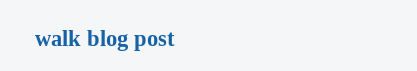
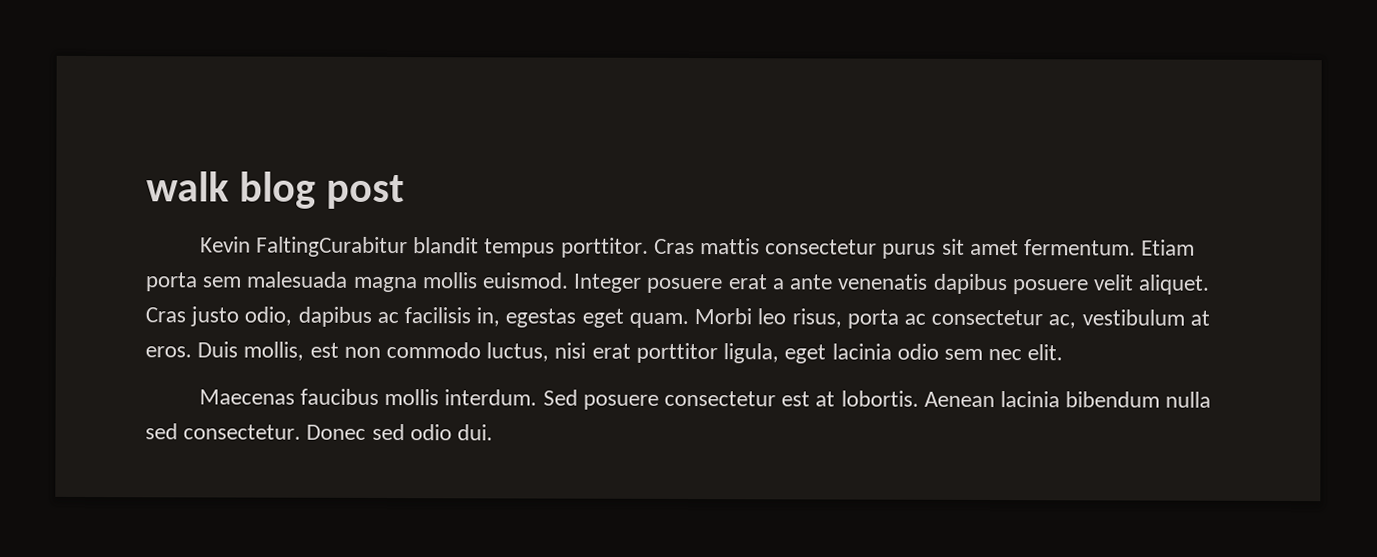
+ Kevin FaltingCurabitur blandit tempus porttitor. Cras mattis consectetur purus sit amet fermentum. Etiam porta sem malesuada magna mollis euismod. Integer posuere erat a ante venenatis dapibus posuere velit aliquet. Cras justo odio, dapibus ac facilisis in, egestas eget quam. Morbi leo risus, porta ac consectetur ac, vestibulum at eros. Duis mollis, est non commodo luctus, nisi erat porttitor ligula, eget lacinia odio sem nec elit.
+ Maecenas faucibus mollis interdum. Sed posuere consectetur est at lobortis. Aenean lacinia bibendum nulla sed consectetur. Donec sed odio dui.

